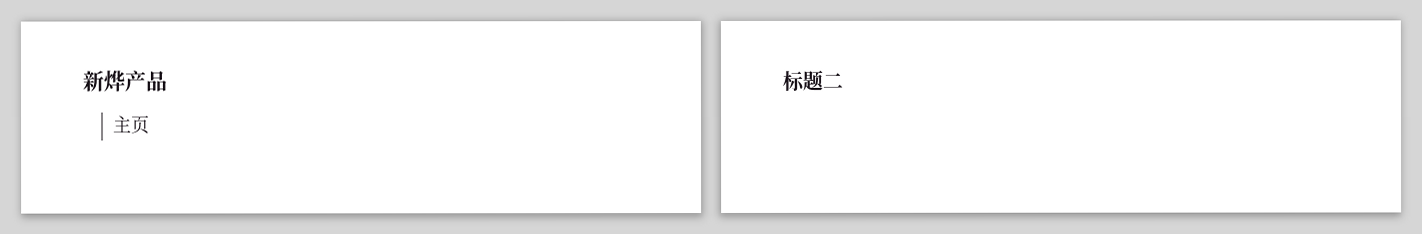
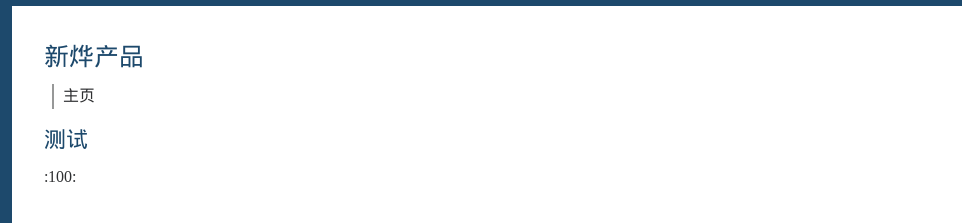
- 标题二
+ 测试
+ :100:

